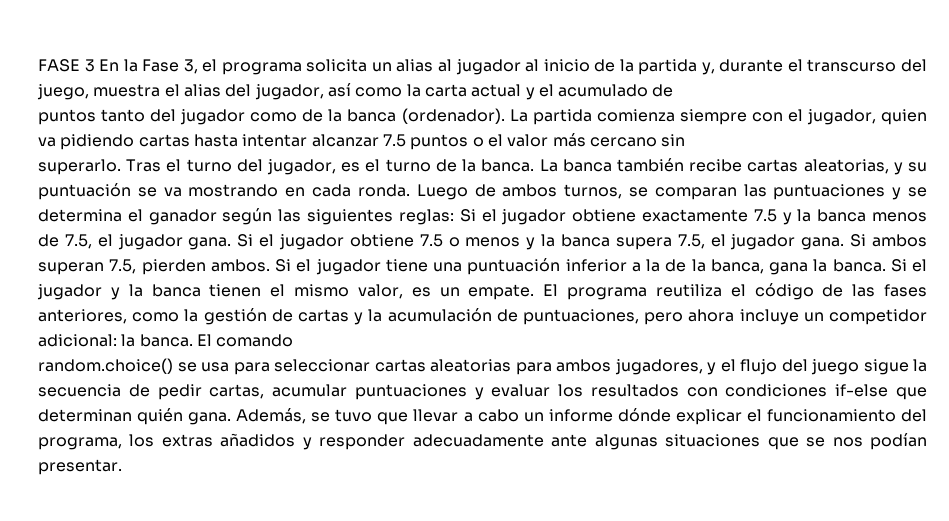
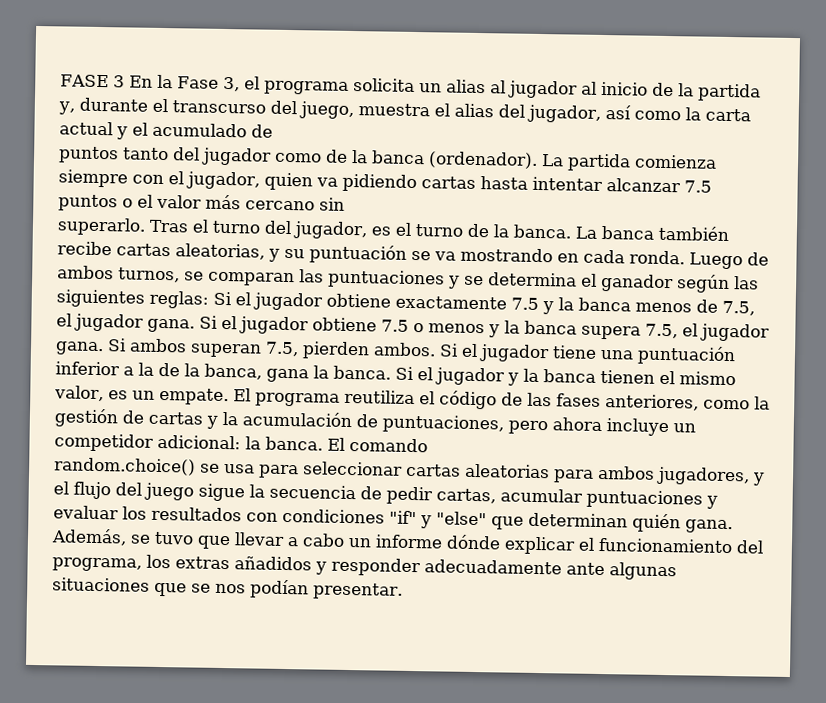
- random.choice() se usa para seleccionar cartas aleatorias para ambos jugadores, y el flujo del juego sigue la secuencia de pedir cartas, acumular puntuaciones y evaluar los resultados con condiciones if-else que determinan quién gana.
+ random.choice() se usa para seleccionar cartas aleatorias para ambos jugadores, y el flujo del juego sigue la secuencia de pedir cartas, acumular puntuaciones y evaluar los resultados con condiciones "if" y "else" que determinan quién gana.

